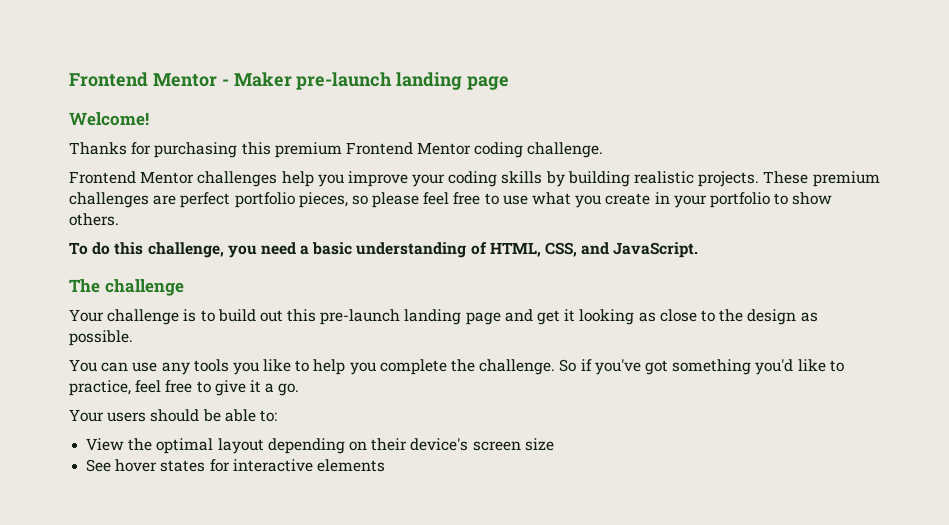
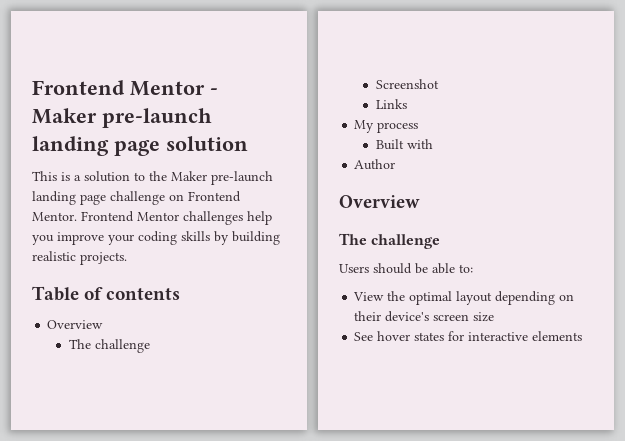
- Frontend Mentor - Maker pre-launch landing page
- Welcome!
- Thanks for purchasing this premium Frontend Mentor coding challenge.
- Frontend Mentor challenges help you improve your coding skills by building realistic projects. These premium challenges are perfect portfolio pieces, so please feel free to use what you create in your portfolio to show others.
- To do this challenge, you need a basic understanding of HTML, CSS, and JavaScript.
+ Frontend Mentor - Maker pre-launch landing page solution
+ This is a solution to the Maker pre-launch landing page challenge on Frontend Mentor. Frontend Mentor challenges help you improve your coding skills by building realistic projects.
+ Table of contents
+ Overview
  The challenge
- Your challenge is to build out this pre-launch landing page and get it looking as close to the design as possible.
- You can use any tools you like to help you complete the challenge. So if you've got something you'd like to practice, feel free to give it a go.
- Your users should be able to:
+ Screenshot
+ Links
+ My process
+ Built with
+ Author
+ Overview
+ The challenge
+ Users should be able to:

